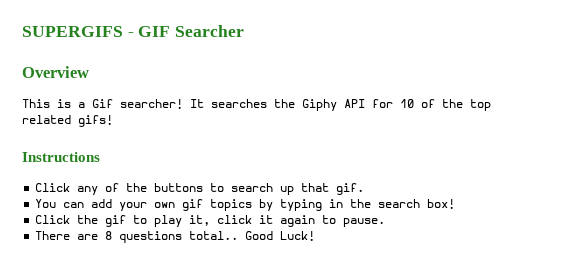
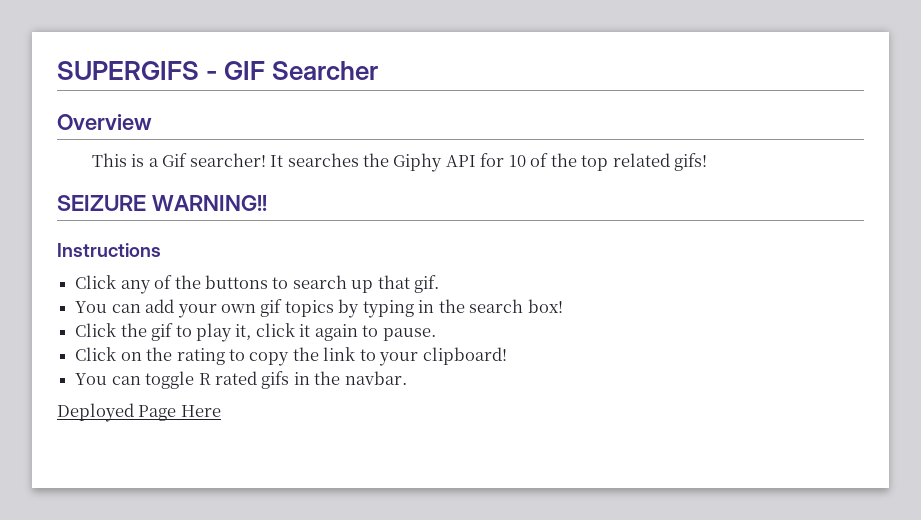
+ SEIZURE WARNING!!
- There are 8 questions total.. Good Luck!
+ Click on the rating to copy the link to your clipboard!
+ You can toggle R rated gifs in the navbar.
+ Deployed Page Here

